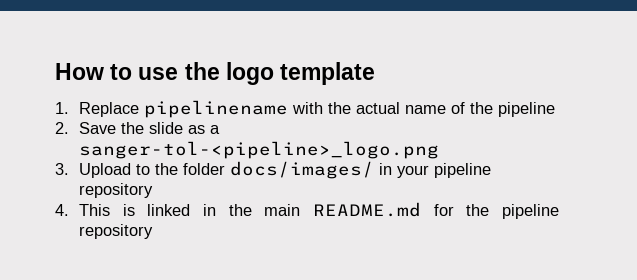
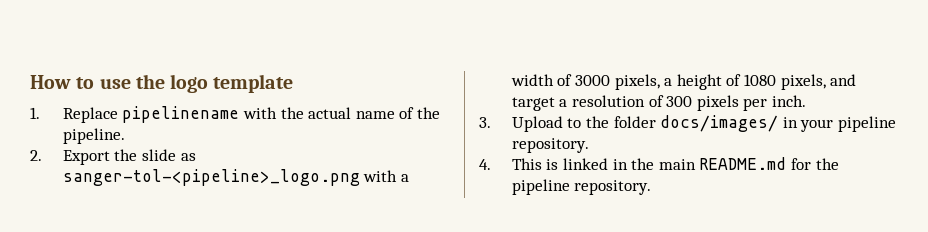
- 1. Replace pipelinename with the actual name of the pipeline
+ 1. Replace pipelinename with the actual name of the pipeline.
- 2. Save the slide as a sanger-tol-<pipeline>_logo.png
+ 2. Export the slide as sanger-tol-<pipeline>_logo.png with a width of 3000 pixels, a height of 1080 pixels, and target a resolution of 300 pixels per inch.
- 3. Upload to the folder docs/images/ in your pipeline repository
+ 3. Upload to the folder docs/images/ in your pipeline repository.
- 4. This is linked in the main README.md for the pipeline repository
+ 4. This is linked in the main README.md for the pipeline repository.

